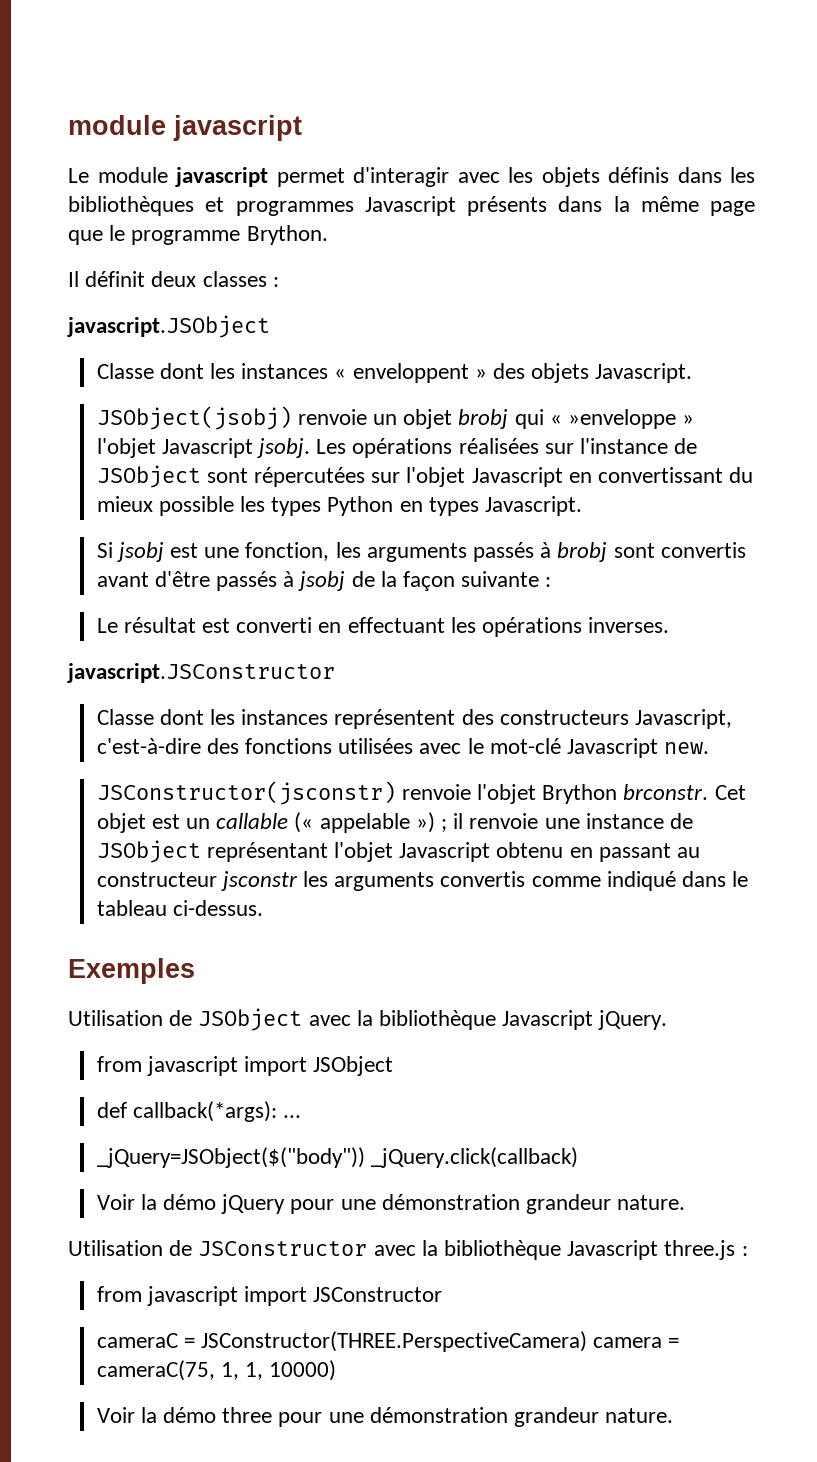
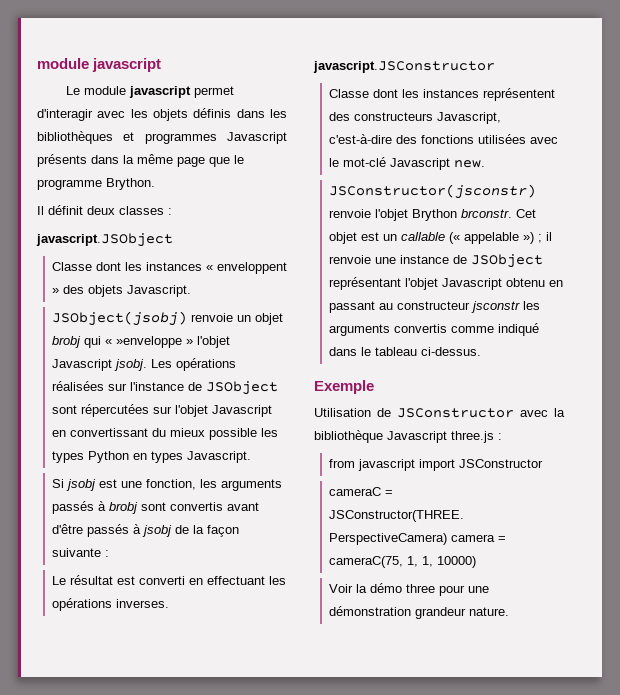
- Exemples
- Utilisation de JSObject avec la bibliothèque Javascript jQuery.
- from javascript import JSObject
- def callback(*args): ...
- _jQuery=JSObject($("body")) _jQuery.click(callback)
- Voir la démo jQuery pour une démonstration grandeur nature.
+ Exemple

